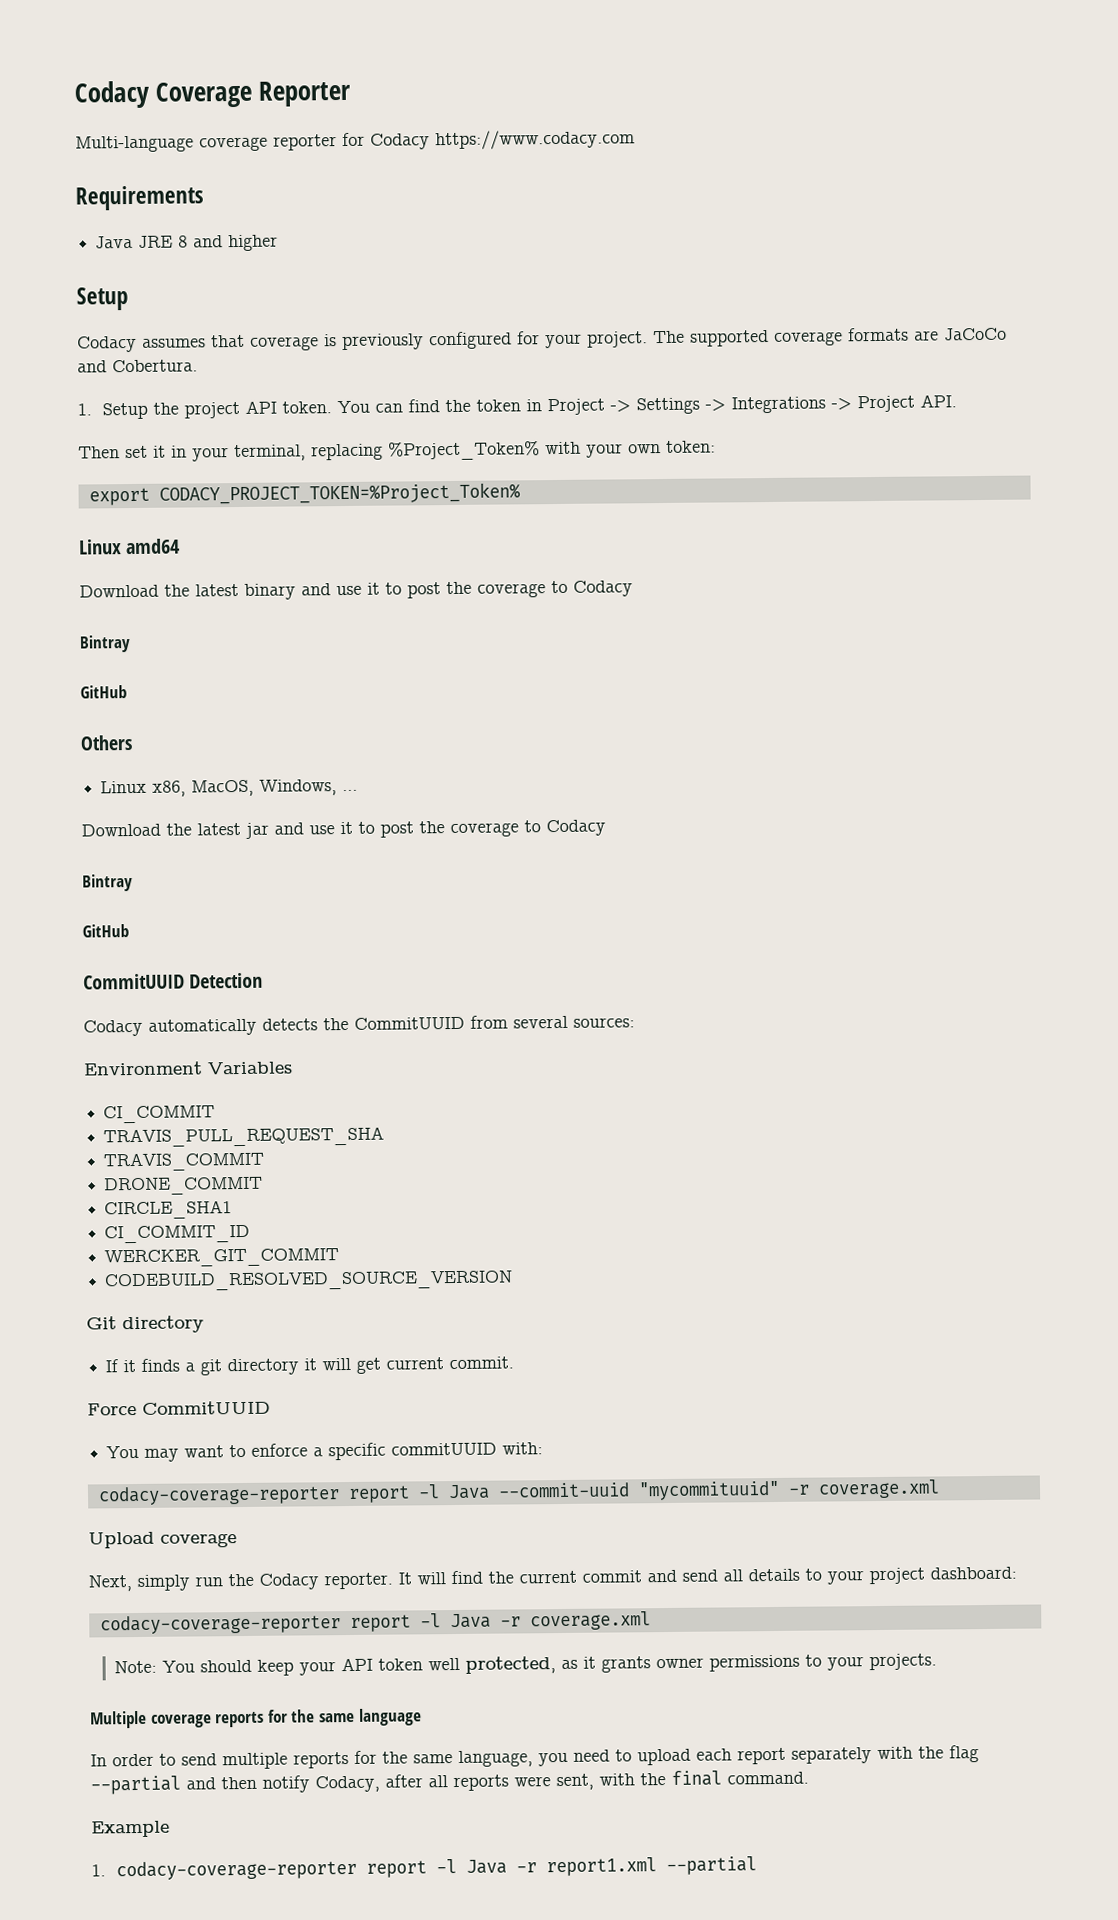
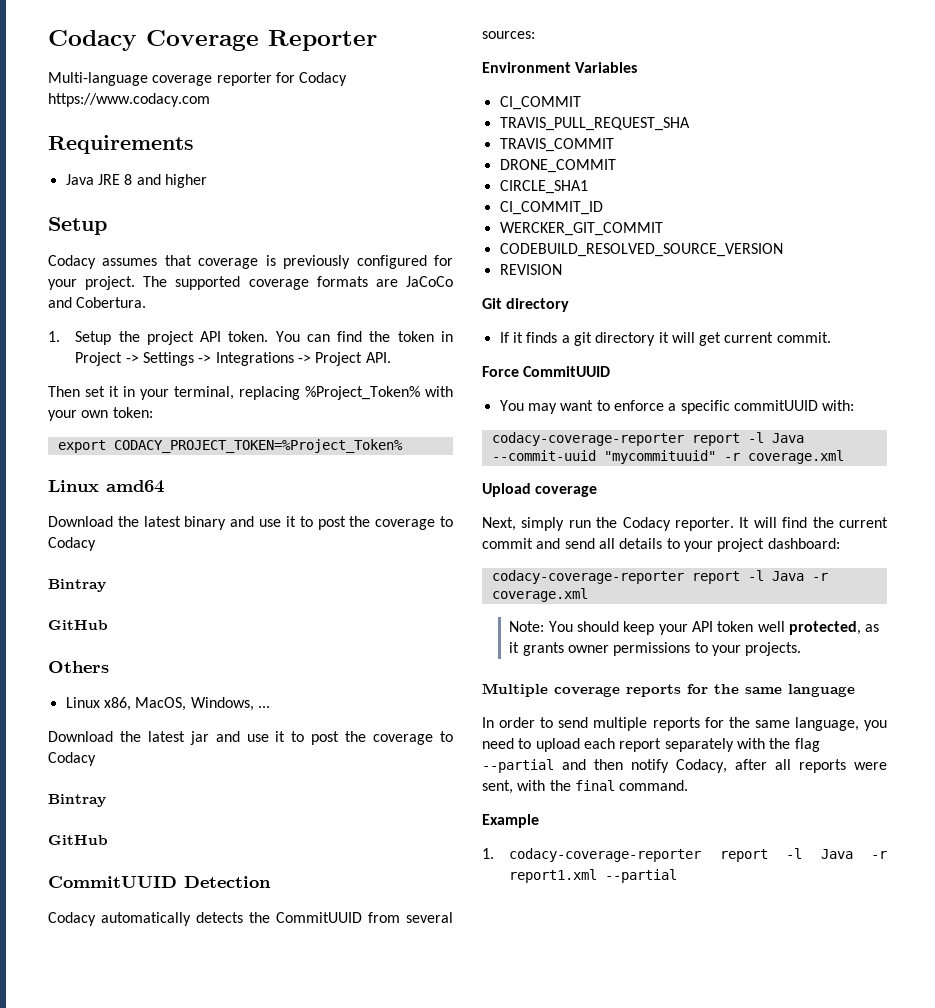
+ REVISION

